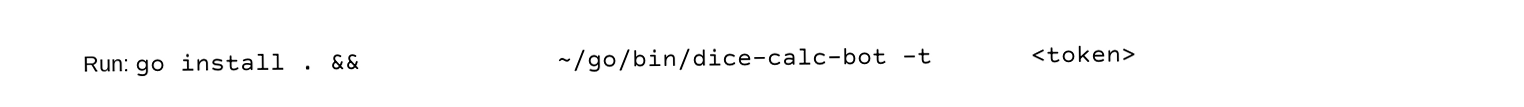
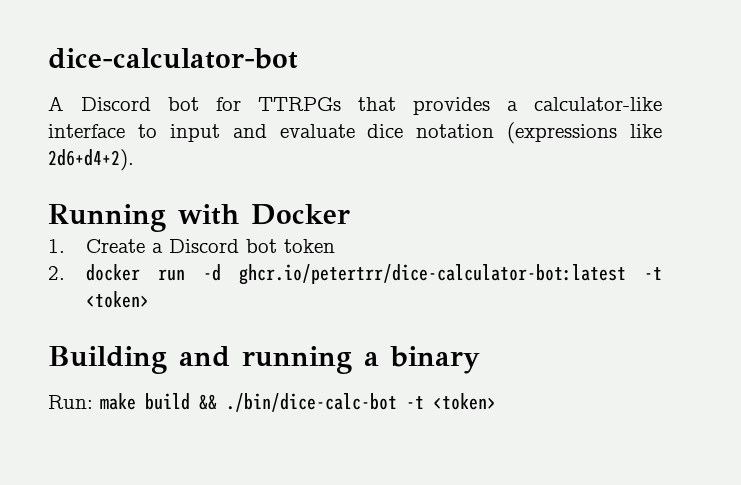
- Run: go install . && ~/go/bin/dice-calc-bot -t <token>
+ dice-calculator-bot
+ A Discord bot for TTRPGs that provides a calculator-like interface to input and evaluate dice notation (expressions like 2d6+d4+2).
+ Running with Docker
+ 1. Create a Discord bot token
+ 2. docker run -d ghcr.io/petertrr/dice-calculator-bot:latest -t <token>
+ Building and running a binary
+ Run: make build && ./bin/dice-calc-bot -t <token>

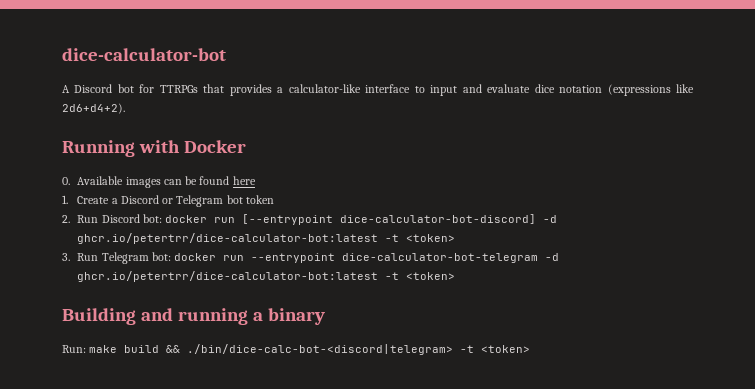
+ 0. Available images can be found here
- 1. Create a Discord bot token
+ 1. Create a Discord or Telegram bot token
- 2. docker run -d ghcr.io/petertrr/dice-calculator-bot:latest -t <token>
+ 2. Run Discord bot: docker run [--entrypoint dice-calculator-bot-discord] -d ghcr.io/petertrr/dice-calculator-bot:latest -t <token>
+ 3. Run Telegram bot: docker run --entrypoint dice-calculator-bot-telegram -d ghcr.io/petertrr/dice-calculator-bot:latest -t <token>
- Run: make build && ./bin/dice-calc-bot -t <token>
+ Run: make build && ./bin/dice-calc-bot-<discord|telegram> -t <token>

